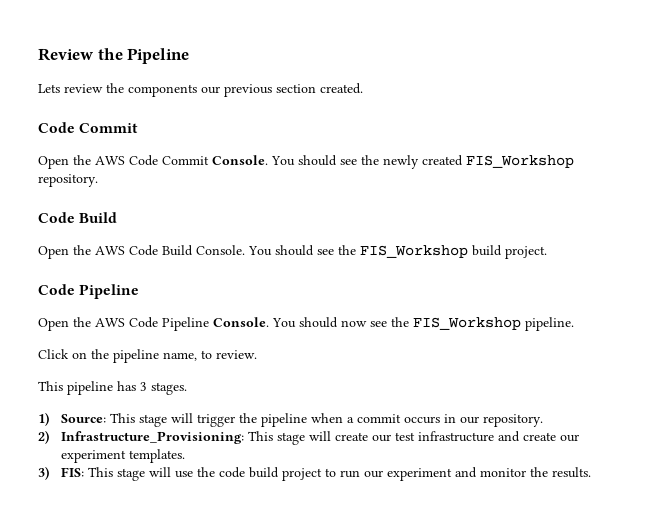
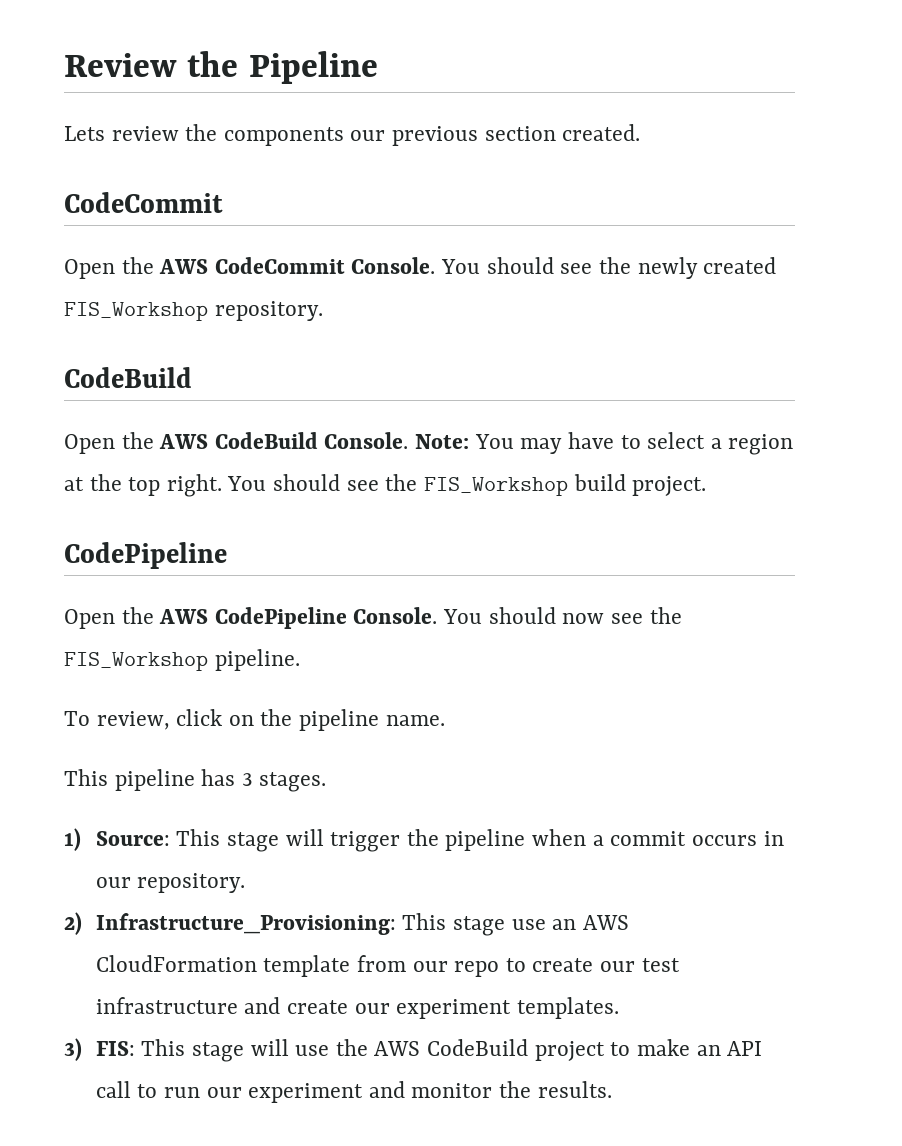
  Lets review the components our previous section created.
- Code Commit
- Open the AWS Code Commit Console.
+ CodeCommit
+ Open the AWS CodeCommit Console.
  You should see the newly created FIS_Workshop repository.
- Code Build
- Open the AWS Code Build Console.
+ CodeBuild
+ Open the AWS CodeBuild Console. Note: You may have to select a region at the top right.
  You should see the FIS_Workshop build project.
- Code Pipeline
- Open the AWS Code Pipeline Console.
+ CodePipeline
+ Open the AWS CodePipeline Console.
- Click on the pipeline name, to review.
+ To review, click on the pipeline name.
- 2) Infrastructure_Provisioning: This stage will create our test infrastructure and create our experiment templates.
+ 2) Infrastructure_Provisioning: This stage use an AWS CloudFormation template from our repo to create our test infrastructure and create our experiment templates.
- 3) FIS: This stage will use the code build project to run our experiment and monitor the results.
+ 3) FIS: This stage will use the AWS CodeBuild project to make an API call to run our experiment and monitor the results.

